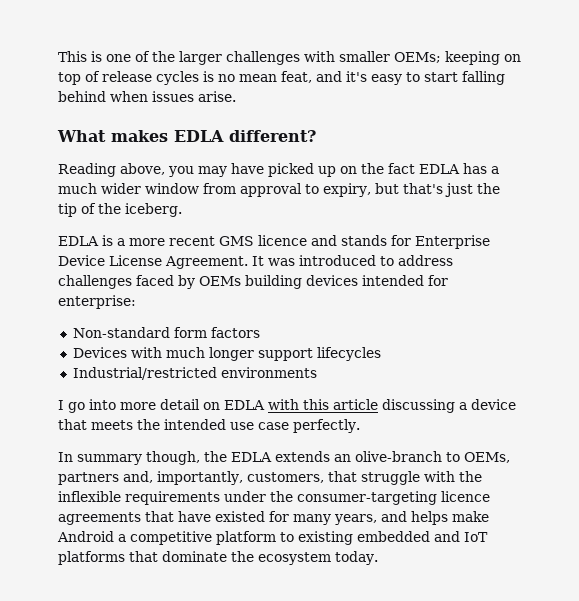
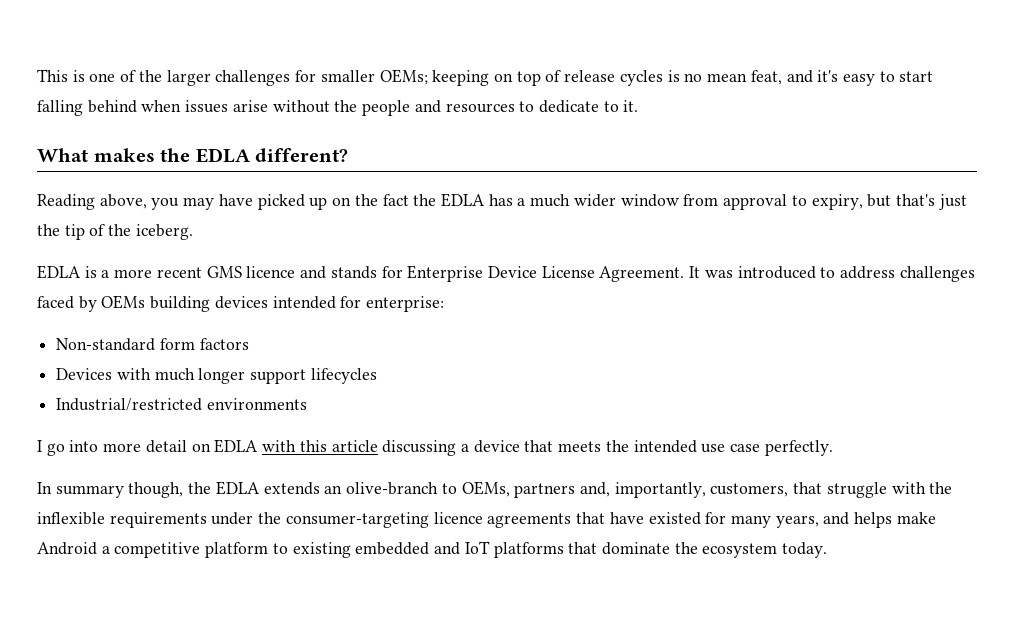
- This is one of the larger challenges with smaller OEMs; keeping on top of release cycles is no mean feat, and it's easy to start falling behind when issues arise.
+ This is one of the larger challenges for smaller OEMs; keeping on top of release cycles is no mean feat, and it's easy to start falling behind when issues arise without the people and resources to dedicate to it.
- What makes EDLA different?
+ What makes the EDLA different?
- Reading above, you may have picked up on the fact EDLA has a much wider window from approval to expiry, but that's just the tip of the iceberg.
+ Reading above, you may have picked up on the fact the EDLA has a much wider window from approval to expiry, but that's just the tip of the iceberg.

